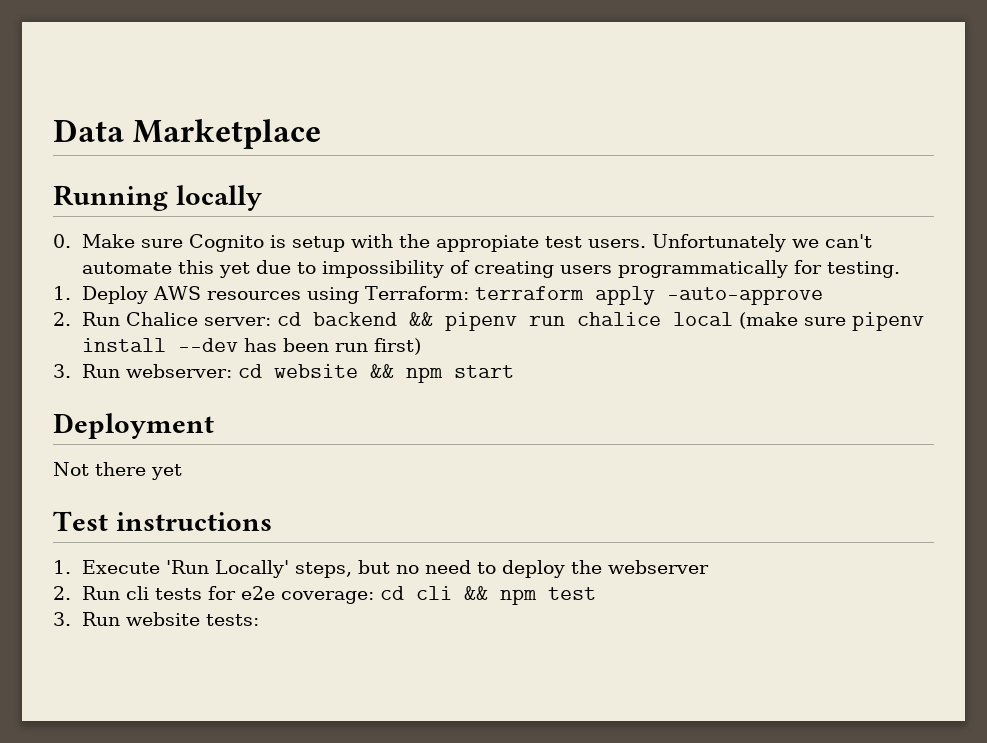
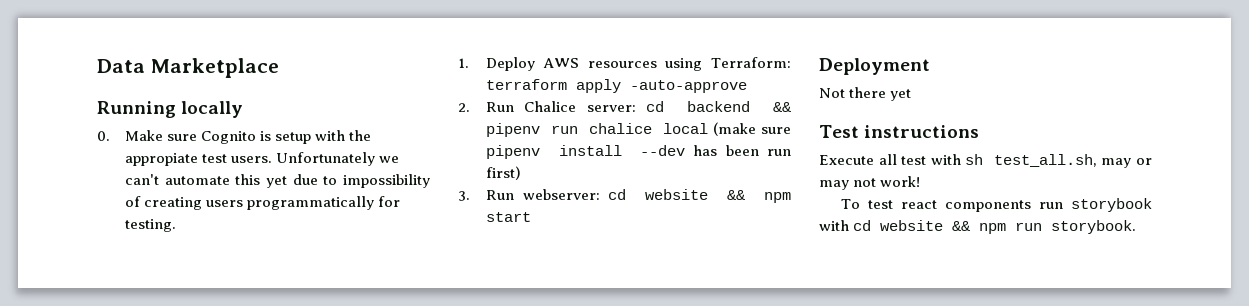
- 1. Execute 'Run Locally' steps, but no need to deploy the webserver
- 2. Run cli tests for e2e coverage: cd cli && npm test
- 3. Run website tests:
+ Execute all test with sh test_all.sh, may or may not work!
+ To test react components run storybook with cd website && npm run storybook.

